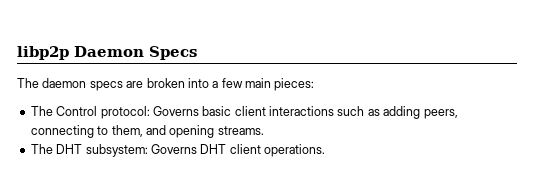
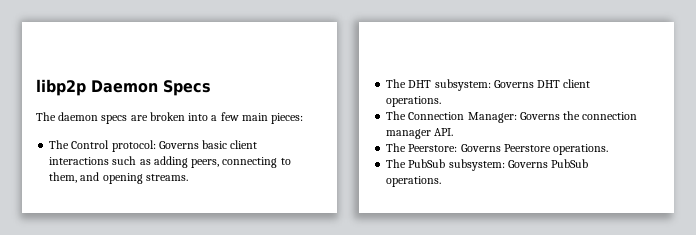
+ The Connection Manager: Governs the connection manager API.
+ The Peerstore: Governs Peerstore operations.
+ The PubSub subsystem: Governs PubSub operations.

